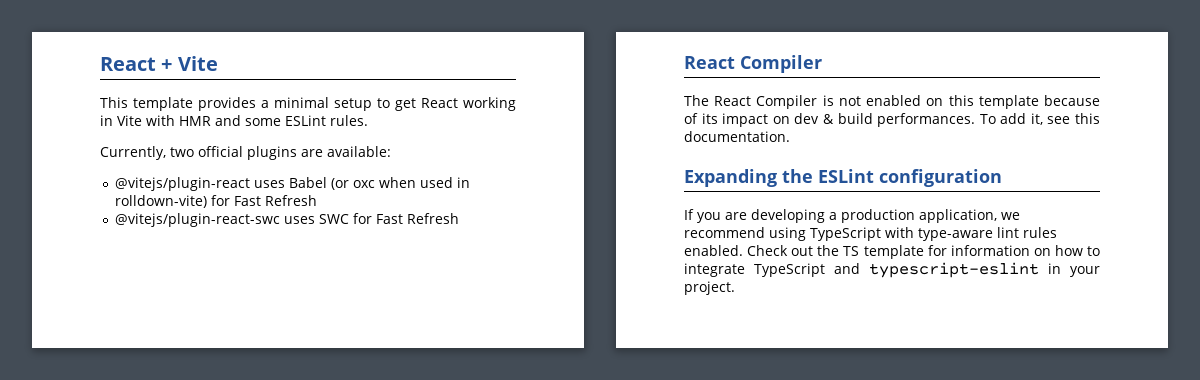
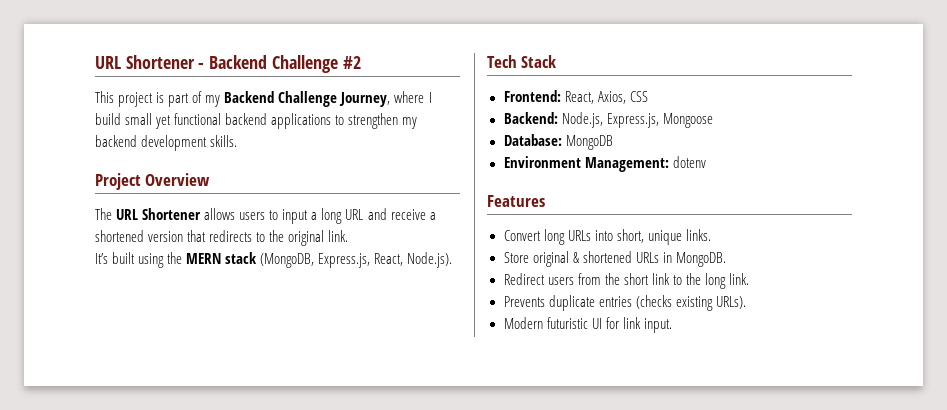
- React + Vite
- This template provides a minimal setup to get React working in Vite with HMR and some ESLint rules.
- Currently, two official plugins are available:
- @vitejs/plugin-react uses Babel (or oxc when used in rolldown-vite) for Fast Refresh
- @vitejs/plugin-react-swc uses SWC for Fast Refresh
- React Compiler
- The React Compiler is not enabled on this template because of its impact on dev & build performances. To add it, see this documentation.
- Expanding the ESLint configuration
- If you are developing a production application, we recommend using TypeScript with type-aware lint rules enabled. Check out the TS template for information on how to integrate TypeScript and typescript-eslint in your project.
+ URL Shortener - Backend Challenge #2
+ This project is part of my Backend Challenge Journey, where I build small yet functional backend applications to strengthen my backend development skills.
+ Project Overview
+ The URL Shortener allows users to input a long URL and receive a shortened version that redirects to the original link.
+ It’s built using the MERN stack (MongoDB, Express.js, React, Node.js).
+ Tech Stack
+ Frontend: React, Axios, CSS
+ Backend: Node.js, Express.js, Mongoose
+ Database: MongoDB
+ Environment Management: dotenv
+ Features
+ Convert long URLs into short, unique links.
+ Store original & shortened URLs in MongoDB.
+ Redirect users from the short link to the long link.
+ Prevents duplicate entries (checks existing URLs).
+ Modern futuristic UI for link input.

